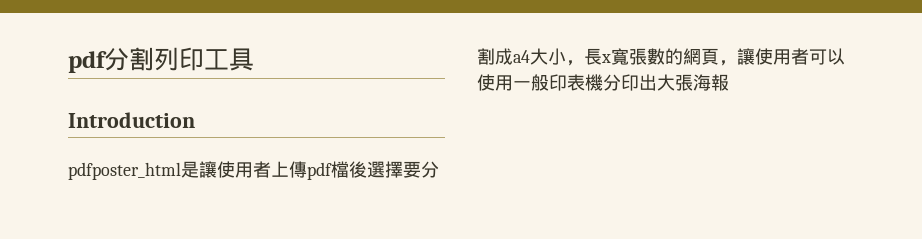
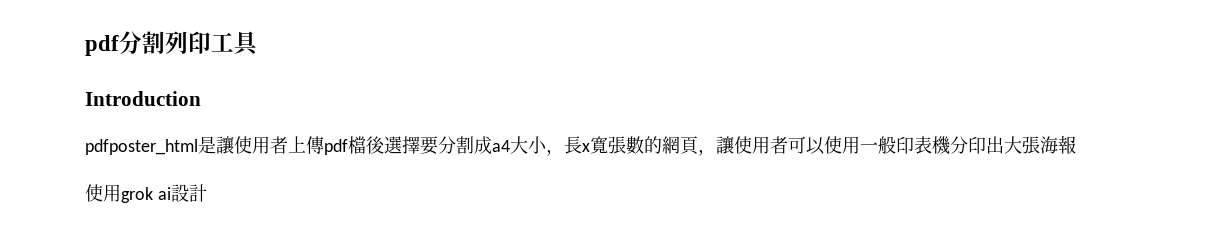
+ 使用grok ai設計

